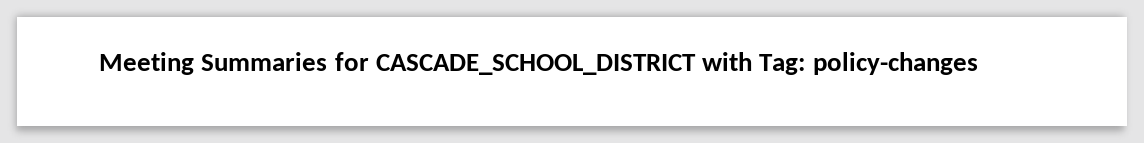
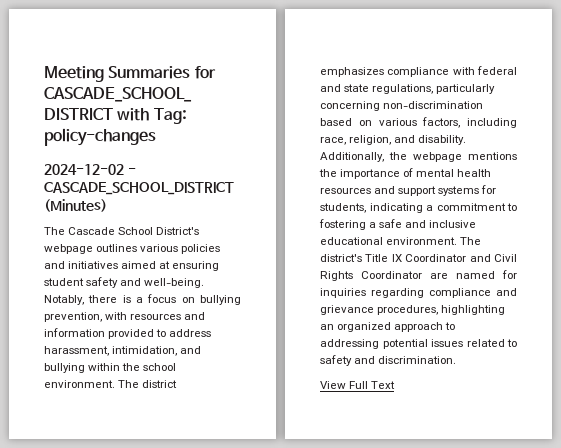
+ 2024-12-02 - CASCADE_SCHOOL_DISTRICT (Minutes)
+ The Cascade School District's webpage outlines various policies and initiatives aimed at ensuring student safety and well-being. Notably, there is a focus on bullying prevention, with resources and information provided to address harassment, intimidation, and bullying within the school environment. The district emphasizes compliance with federal and state regulations, particularly concerning non-discrimination based on various factors, including race, religion, and disability. Additionally, the webpage mentions the importance of mental health resources and support systems for students, indicating a commitment to fostering a safe and inclusive educational environment. The district's Title IX Coordinator and Civil Rights Coordinator are named for inquiries regarding compliance and grievance procedures, highlighting an organized approach to addressing potential issues related to safety and discrimination.
+ View Full Text

